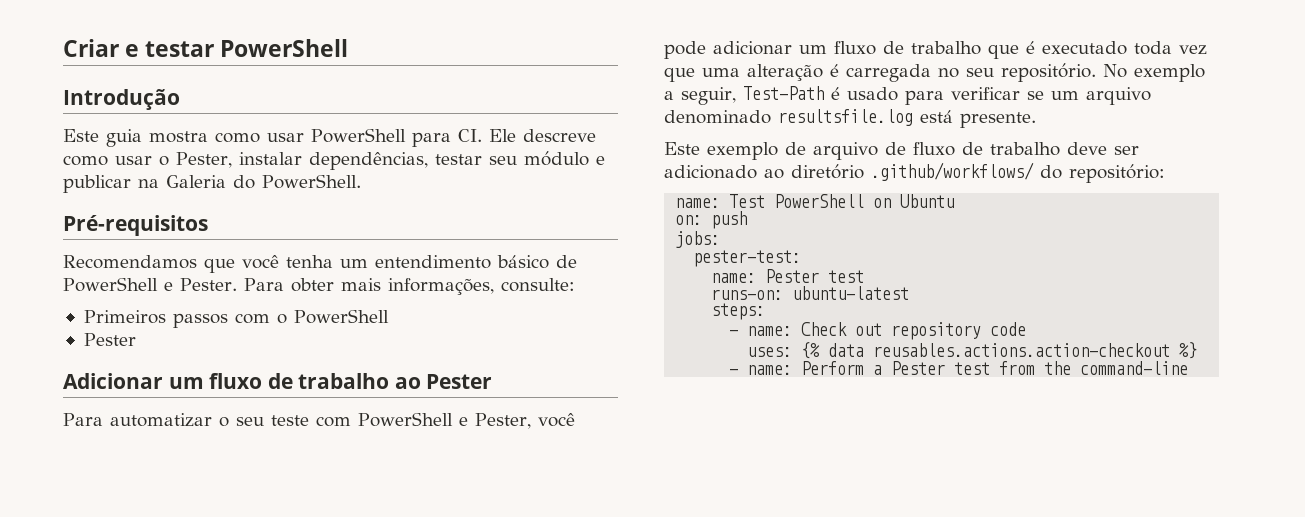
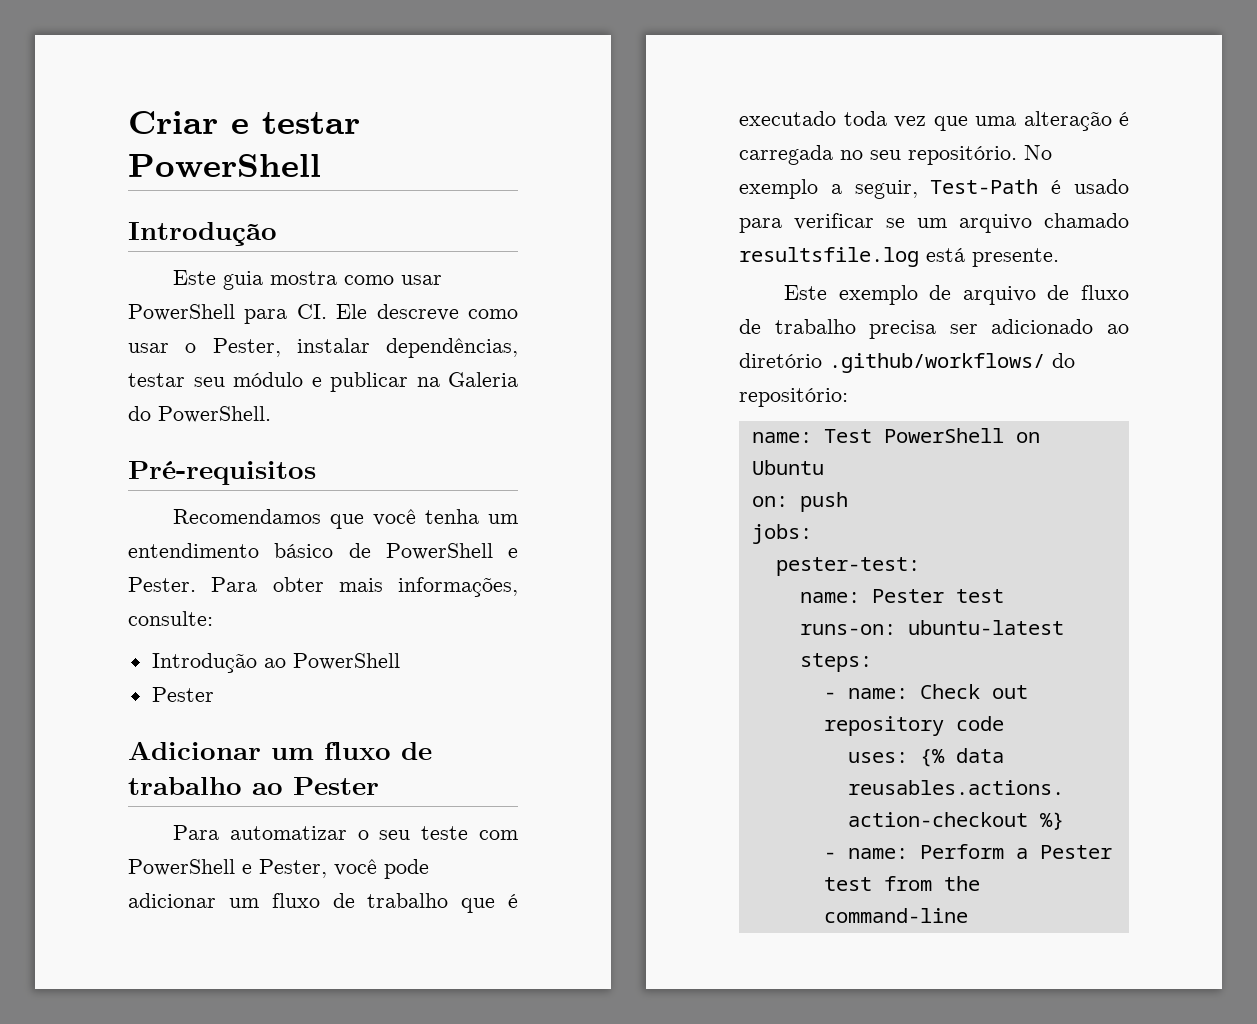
- Primeiros passos com o PowerShell
+ Introdução ao PowerShell
- No exemplo a seguir, Test-Path é usado para verificar se um arquivo denominado resultsfile.log está presente.
+ No exemplo a seguir, Test-Path é usado para verificar se um arquivo chamado resultsfile.log está presente.
- Este exemplo de arquivo de fluxo de trabalho deve ser adicionado ao diretório .github/workflows/ do repositório:
+ Este exemplo de arquivo de fluxo de trabalho precisa ser adicionado ao diretório .github/workflows/ do repositório:

